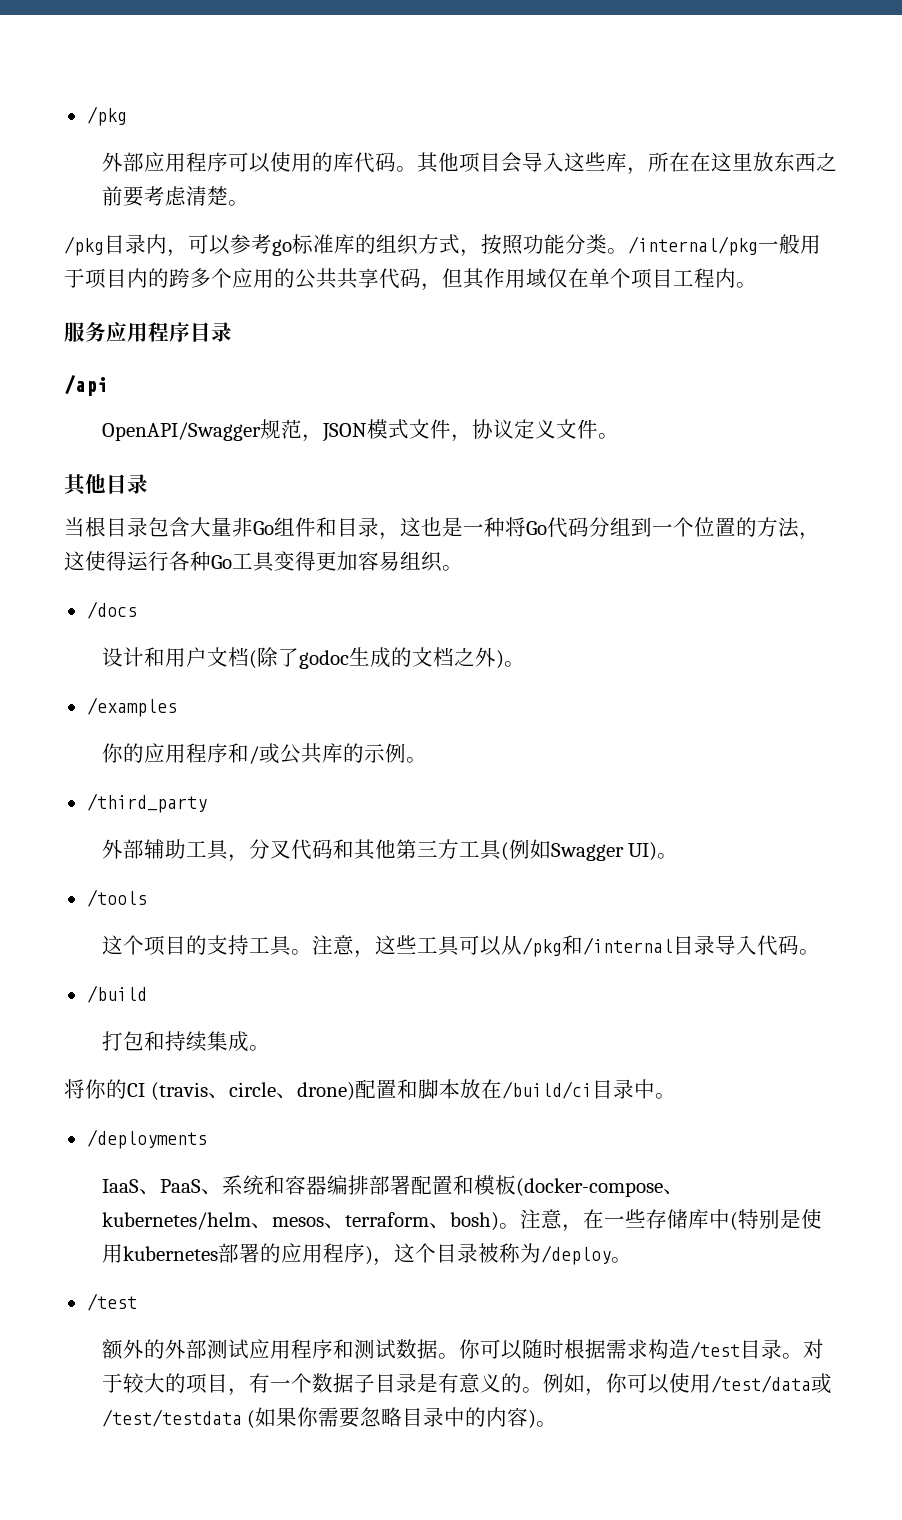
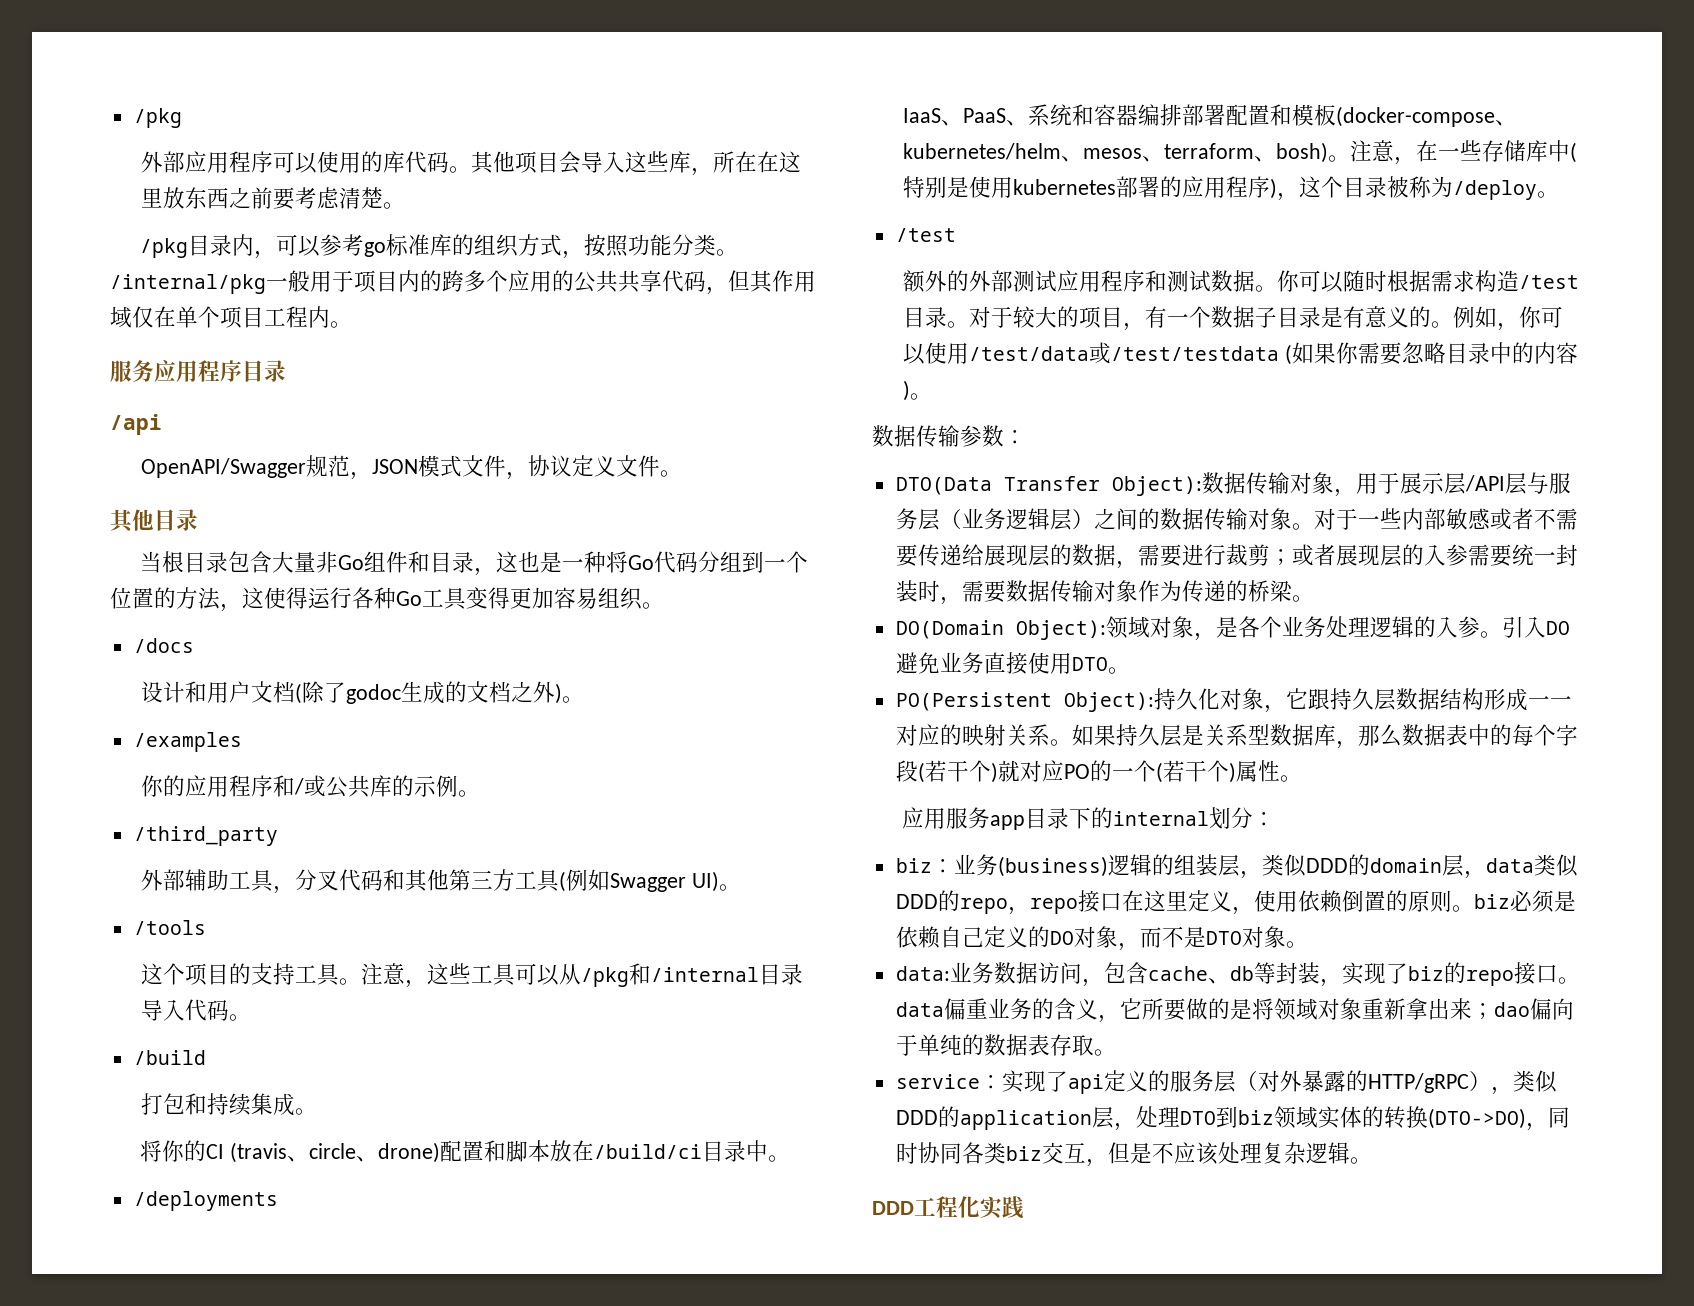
+ 数据传输参数：
+ DTO(Data Transfer Object):数据传输对象，用于展示层/API层与服务层（业务逻辑层）之间的数据传输对象。对于一些内部敏感或者不需要传递给展现层的数据，需要进行裁剪；或者展现层的入参需要统一封装时，需要数据传输对象作为传递的桥梁。
+ DO(Domain Object):领域对象，是各个业务处理逻辑的入参。引入DO避免业务直接使用DTO。
+ PO(Persistent Object):持久化对象，它跟持久层数据结构形成一一对应的映射关系。如果持久层是关系型数据库，那么数据表中的每个字段(若干个)就对应PO的一个(若干个)属性。
+ 应用服务app目录下的internal划分：
+ biz：业务(business)逻辑的组装层，类似DDD的domain层，data类似DDD的repo，repo接口在这里定义，使用依赖倒置的原则。biz必须是依赖自己定义的DO对象，而不是DTO对象。
+ data:业务数据访问，包含cache、db等封装，实现了biz的repo接口。data偏重业务的含义，它所要做的是将领域对象重新拿出来；dao偏向于单纯的数据表存取。
+ service：实现了api定义的服务层（对外暴露的HTTP/gRPC），类似DDD的application层，处理DTO到biz领域实体的转换(DTO->DO)，同时协同各类biz交互，但是不应该处理复杂逻辑。
+ DDD工程化实践

